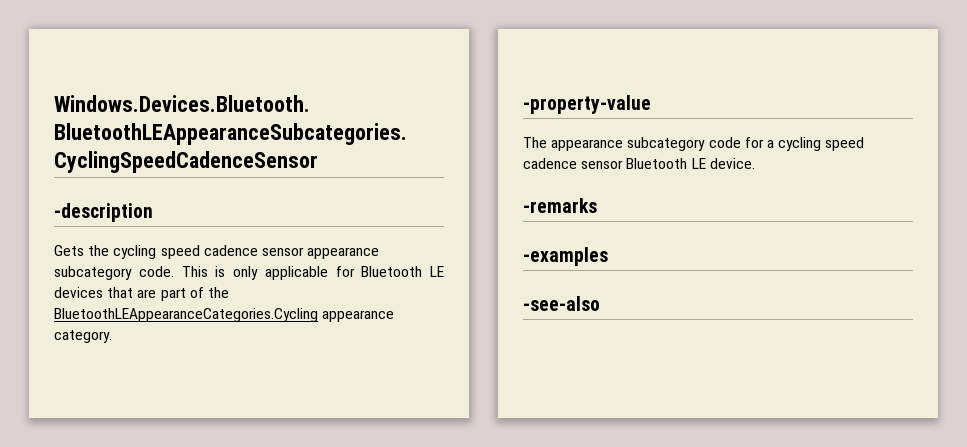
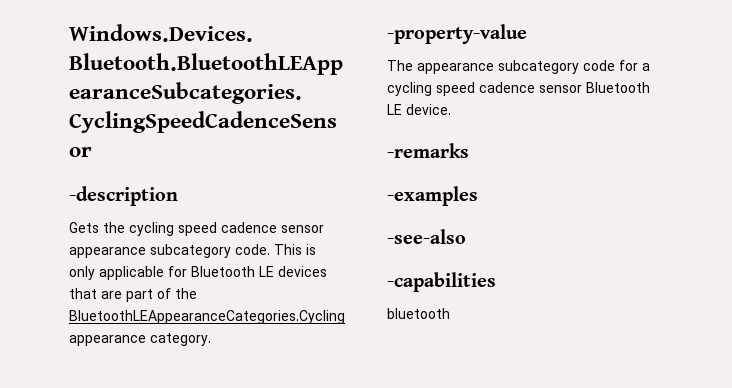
+ -capabilities
+ bluetooth

